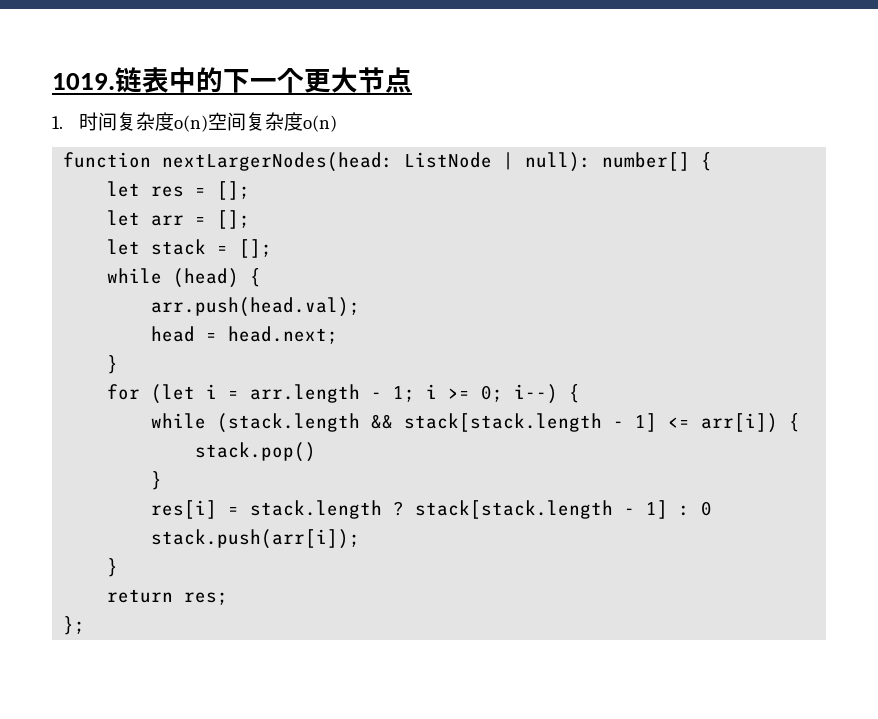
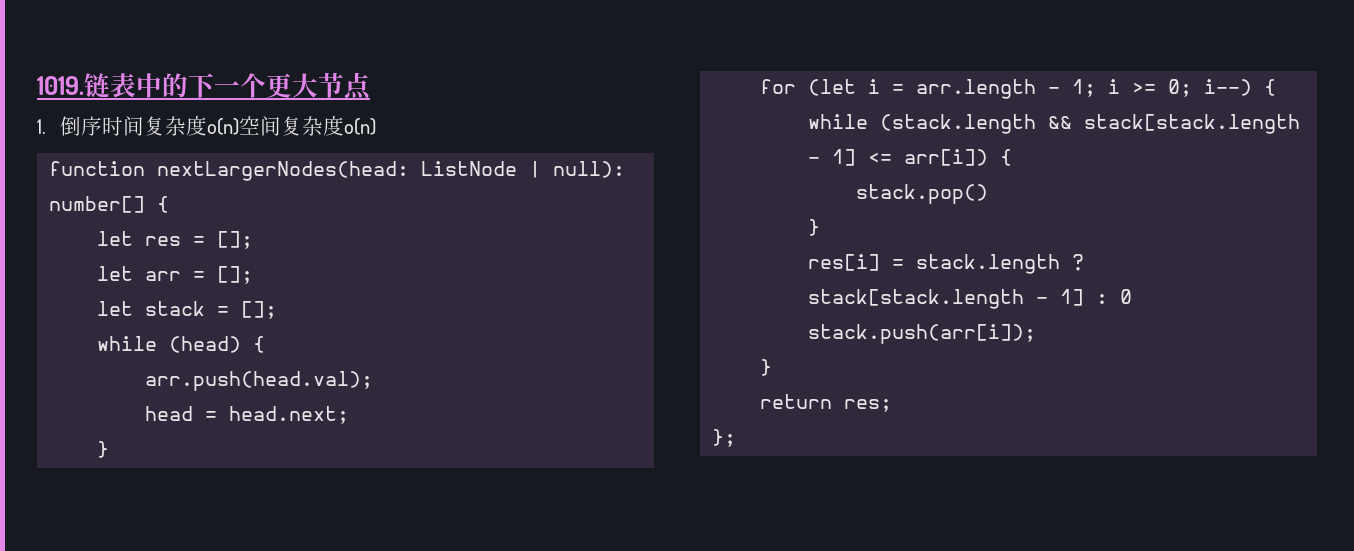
- 1.时间复杂度o(n)空间复杂度o(n)
+ 1.倒序时间复杂度o(n)空间复杂度o(n)

